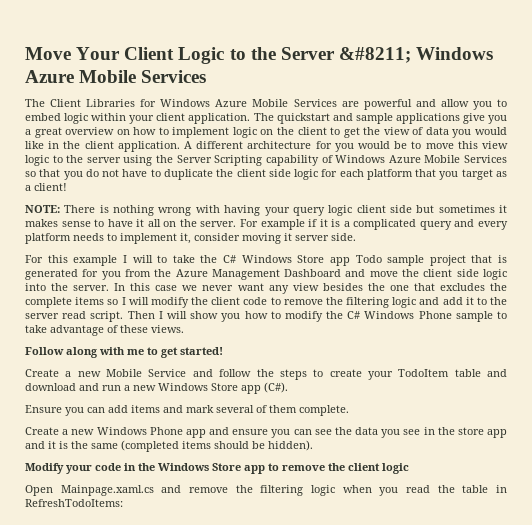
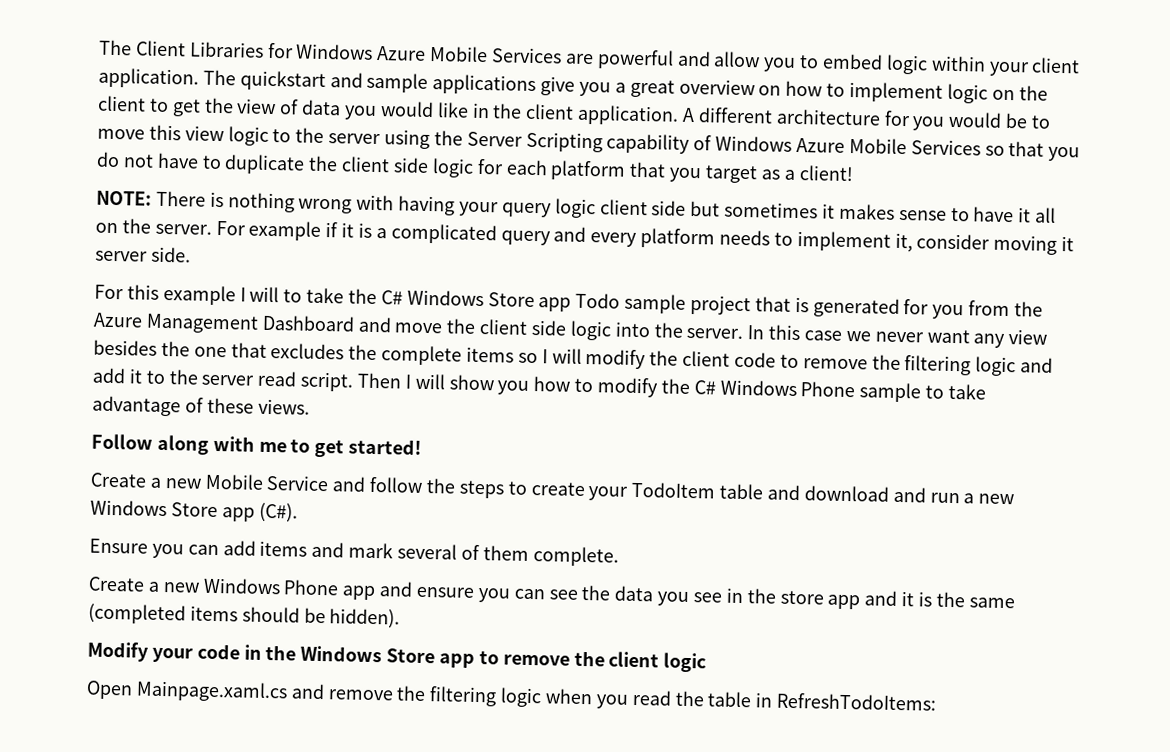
- Move Your Client Logic to the Server &#8211; Windows Azure Mobile Services

